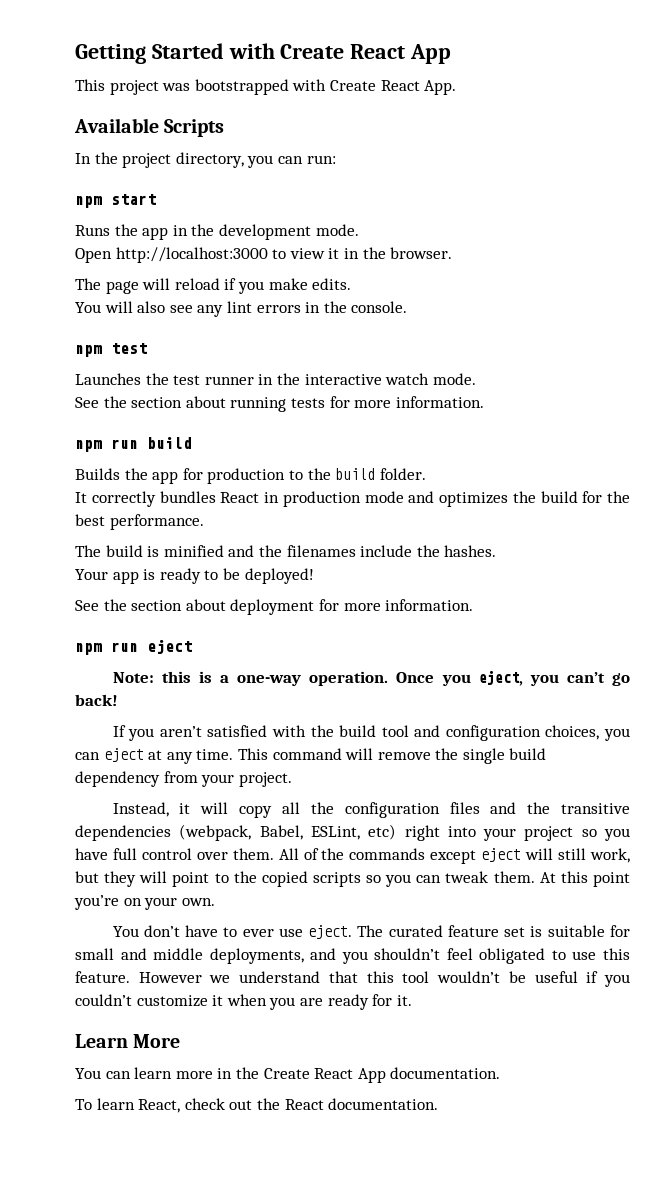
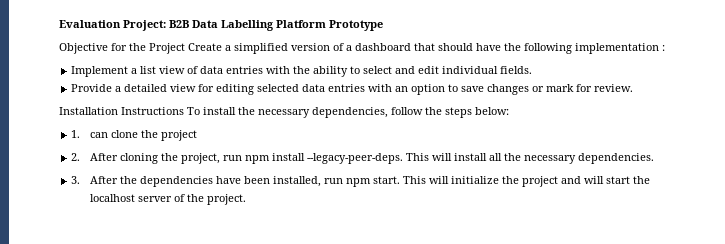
- Getting Started with Create React App
- This project was bootstrapped with Create React App.
- Available Scripts
- In the project directory, you can run:
- npm start
- Runs the app in the development mode.
- Open http://localhost:3000 to view it in the browser.
- The page will reload if you make edits.
- You will also see any lint errors in the console.
- npm test
- Launches the test runner in the interactive watch mode.
- See the section about running tests for more information.
- npm run build
- Builds the app for production to the build folder.
- It correctly bundles React in production mode and optimizes the build for the best performance.
- The build is minified and the filenames include the hashes.
- Your app is ready to be deployed!
- See the section about deployment for more information.
- npm run eject
- Note: this is a one-way operation. Once you eject, you can’t go back!
- If you aren’t satisfied with the build tool and configuration choices, you can eject at any time. This command will remove the single build dependency from your project.
- Instead, it will copy all the configuration files and the transitive dependencies (webpack, Babel, ESLint, etc) right into your project so you have full control over them. All of the commands except eject will still work, but they will point to the copied scripts so you can tweak them. At this point you’re on your own.
- You don’t have to ever use eject. The curated feature set is suitable for small and middle deployments, and you shouldn’t feel obligated to use this feature. However we understand that this tool wouldn’t be useful if you couldn’t customize it when you are ready for it.
- Learn More
- You can learn more in the Create React App documentation.
- To learn React, check out the React documentation.
+ Evaluation Project: B2B Data Labelling Platform Prototype
+ Objective for the Project Create a simplified version of a dashboard that should have the following implementation :
+ Implement a list view of data entries with the ability to select and edit individual fields.
+ Provide a detailed view for editing selected data entries with an option to save changes or mark for review.
+ Installation Instructions To install the necessary dependencies, follow the steps below:
+ 1. can clone the project
+ 2. After cloning the project, run npm install --legacy-peer-deps. This will install all the necessary dependencies.
+ 3. After the dependencies have been installed, run npm start. This will initialize the project and will start the localhost server of the project.

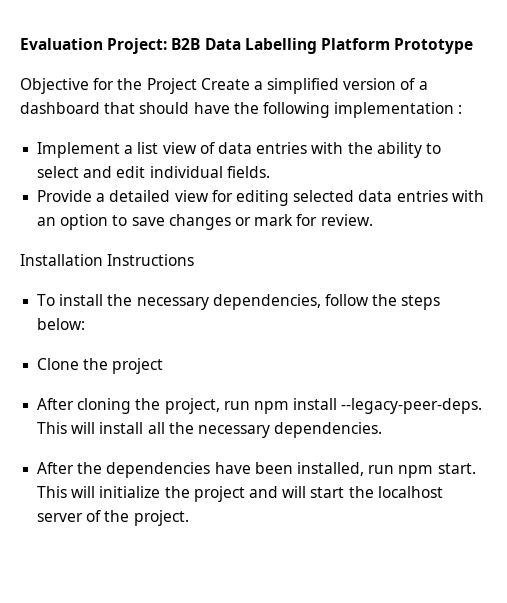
- Installation Instructions To install the necessary dependencies, follow the steps below:
+ Installation Instructions
+ To install the necessary dependencies, follow the steps below:
- 1. can clone the project
+ Clone the project
- 2. After cloning the project, run npm install --legacy-peer-deps.
+ After cloning the project, run npm install --legacy-peer-deps.
- 3. After the dependencies have been installed, run npm start.
+ After the dependencies have been installed, run npm start.

